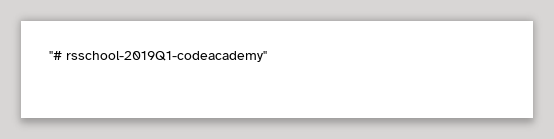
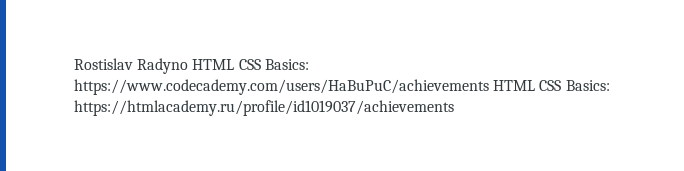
- "# rsschool-2019Q1-codeacademy"
+ Rostislav Radyno HTML CSS Basics: https://www.codecademy.com/users/HaBuPuC/achievements HTML CSS Basics: https://htmlacademy.ru/profile/id1019037/achievements

